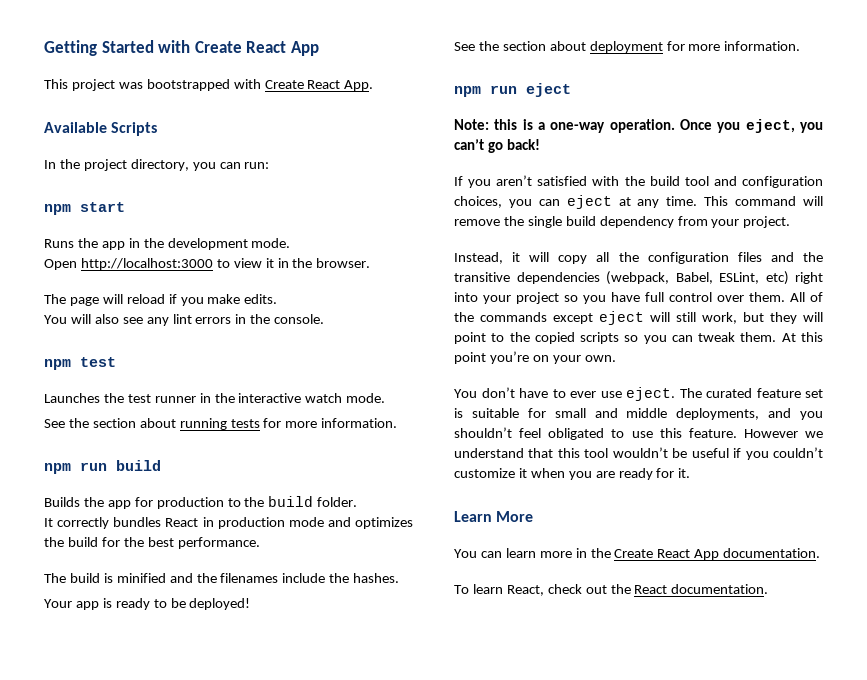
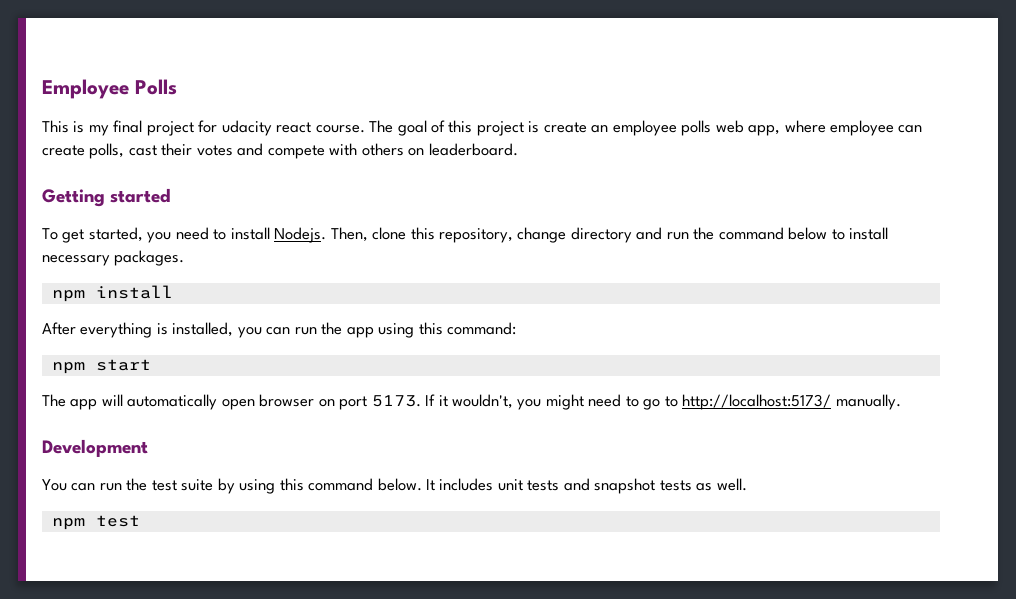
- Getting Started with Create React App
- This project was bootstrapped with Create React App.
- Available Scripts
- In the project directory, you can run:
+ Employee Polls
+ This is my final project for udacity react course. The goal of this project is create an employee polls web app, where employee can create polls, cast their votes and compete with others on leaderboard.
+ Getting started
+ To get started, you need to install Nodejs. Then, clone this repository, change directory and run the command below to install necessary packages.
+ npm install
+ After everything is installed, you can run the app using this command:
  npm start
- Runs the app in the development mode.
- Open http://localhost:3000 to view it in the browser.
- The page will reload if you make edits.
- You will also see any lint errors in the console.
+ The app will automatically open browser on port 5173. If it wouldn't, you might need to go to http://localhost:5173/ manually.
+ Development
+ You can run the test suite by using this command below. It includes unit tests and snapshot tests as well.
  npm test
- Launches the test runner in the interactive watch mode.
- See the section about running tests for more information.
- npm run build
- Builds the app for production to the build folder.
- It correctly bundles React in production mode and optimizes the build for the best performance.
- The build is minified and the filenames include the hashes.
- Your app is ready to be deployed!
- See the section about deployment for more information.
- npm run eject
- Note: this is a one-way operation. Once you eject, you can’t go back!
- If you aren’t satisfied with the build tool and configuration choices, you can eject at any time. This command will remove the single build dependency from your project.
- Instead, it will copy all the configuration files and the transitive dependencies (webpack, Babel, ESLint, etc) right into your project so you have full control over them. All of the commands except eject will still work, but they will point to the copied scripts so you can tweak them. At this point you’re on your own.
- You don’t have to ever use eject. The curated feature set is suitable for small and middle deployments, and you shouldn’t feel obligated to use this feature. However we understand that this tool wouldn’t be useful if you couldn’t customize it when you are ready for it.
- Learn More
- You can learn more in the Create React App documentation.
- To learn React, check out the React documentation.

